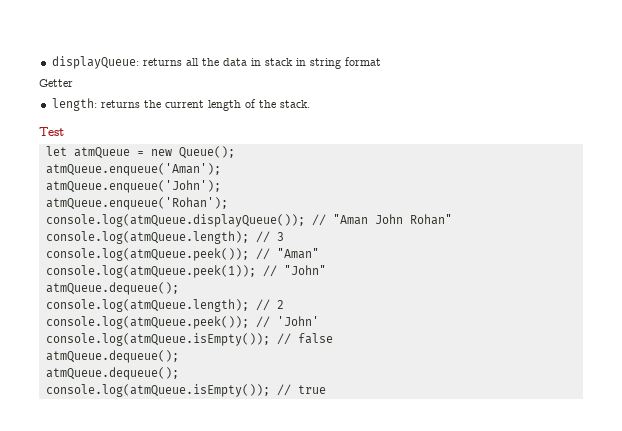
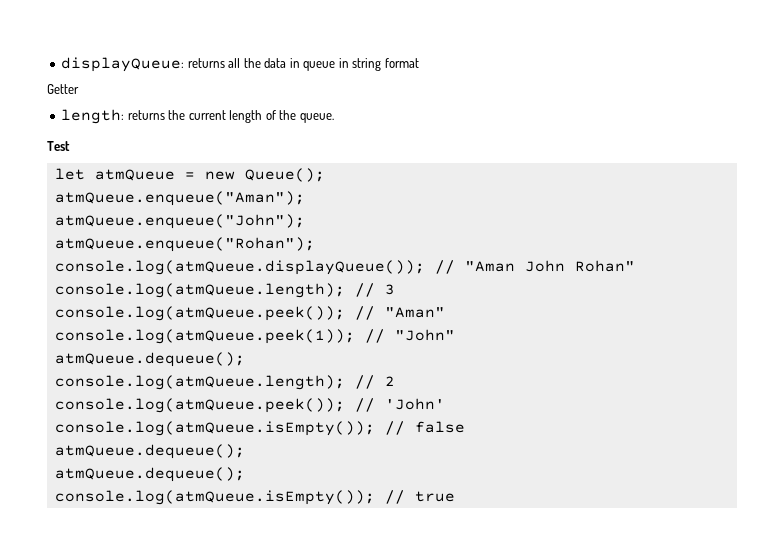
- displayQueue: returns all the data in stack in string format
+ displayQueue: returns all the data in queue in string format
- length: returns the current length of the stack.
+ length: returns the current length of the queue.
- atmQueue.enqueue('Aman');
- atmQueue.enqueue('John');
- atmQueue.enqueue('Rohan');
+ atmQueue.enqueue("Aman");
+ atmQueue.enqueue("John");
+ atmQueue.enqueue("Rohan");

